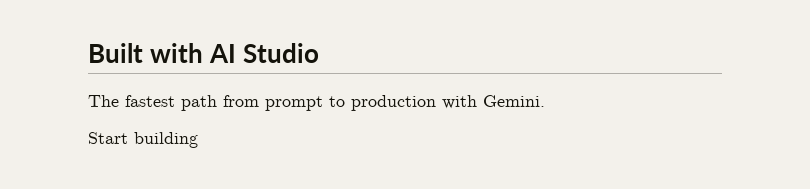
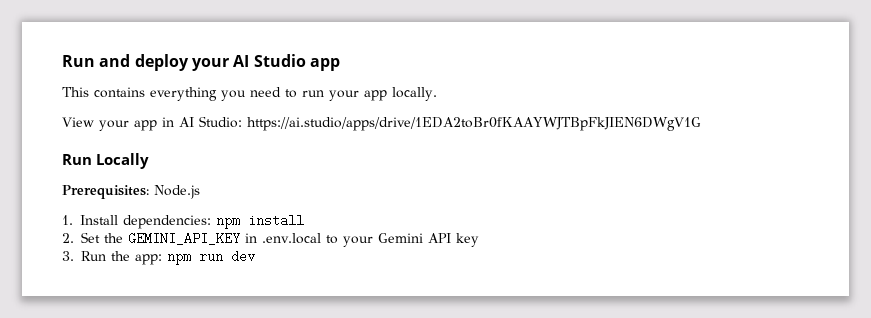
- Built with AI Studio
- The fastest path from prompt to production with Gemini.
- Start building
+ Run and deploy your AI Studio app
+ This contains everything you need to run your app locally.
+ View your app in AI Studio: https://ai.studio/apps/drive/1EDA2toBr0fKAAYWJTBpFkJIEN6DWgV1G
+ Run Locally
+ Prerequisites: Node.js
+ 1. Install dependencies: npm install
+ 2. Set the GEMINI_API_KEY in .env.local to your Gemini API key
+ 3. Run the app: npm run dev

